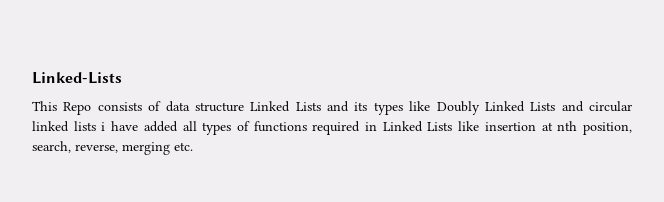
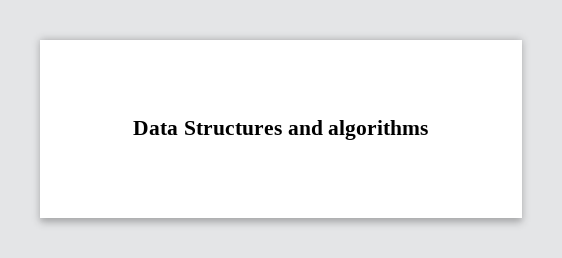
- Linked-Lists
- This Repo consists of data structure Linked Lists and its types like Doubly Linked Lists and circular linked lists i have added all types of functions required in Linked Lists like insertion at nth position, search, reverse, merging etc.
+ Data Structures and algorithms

